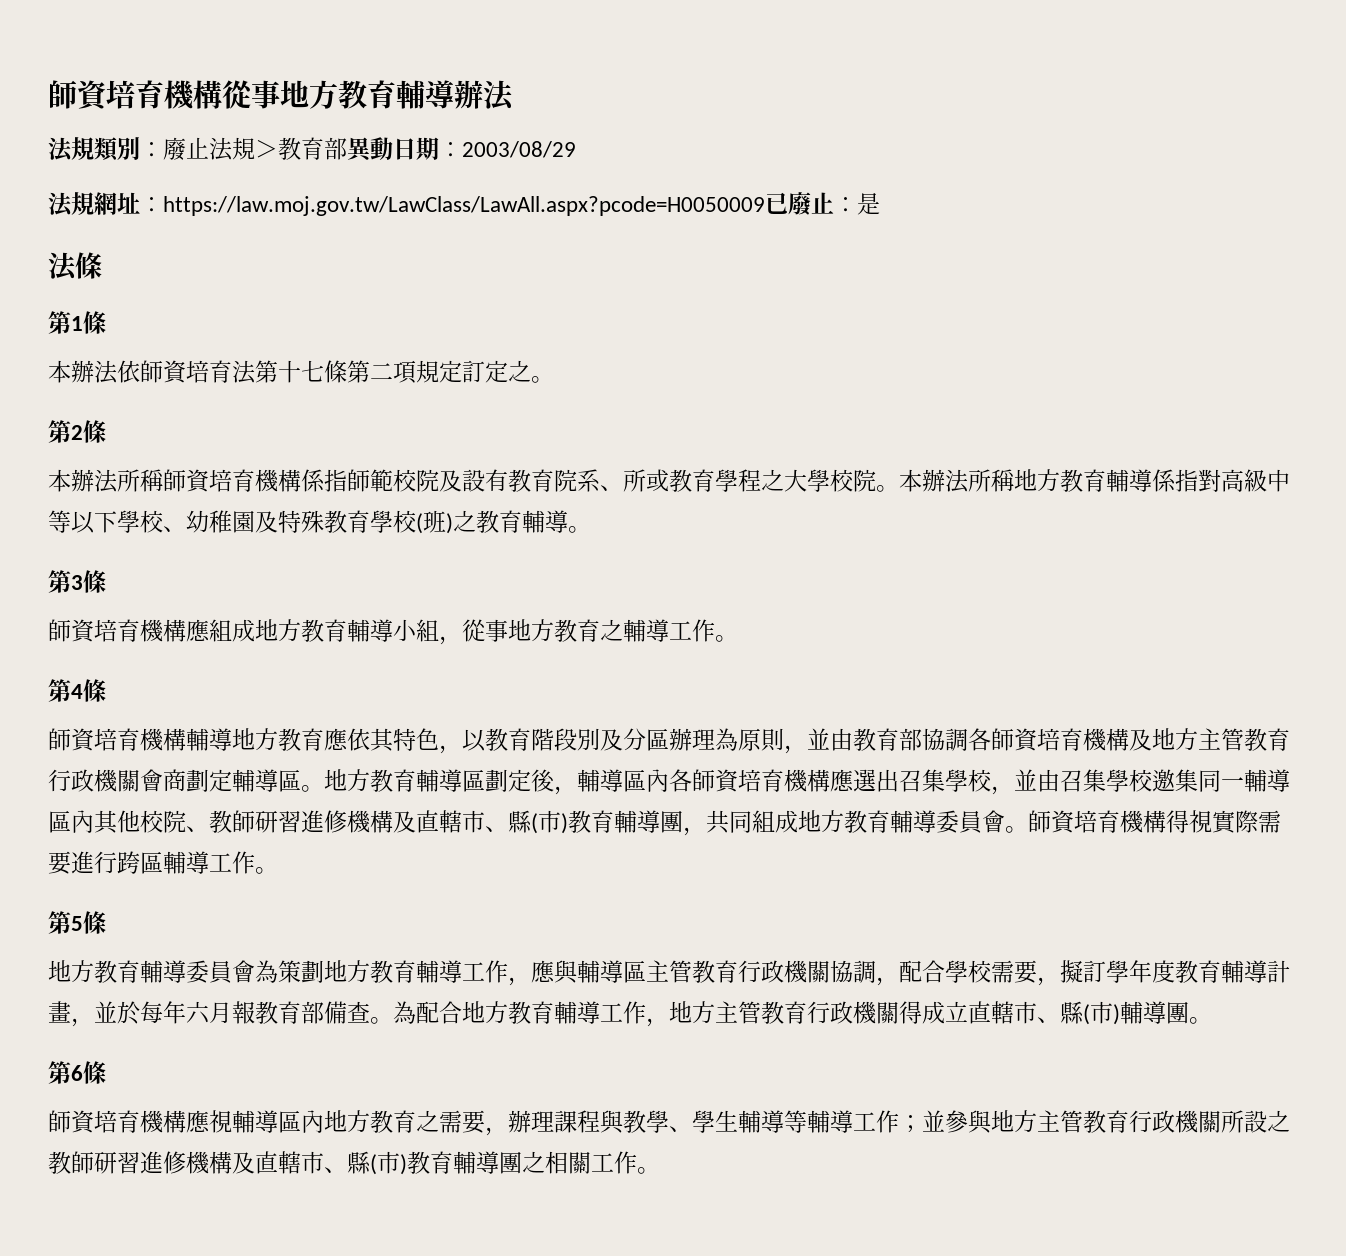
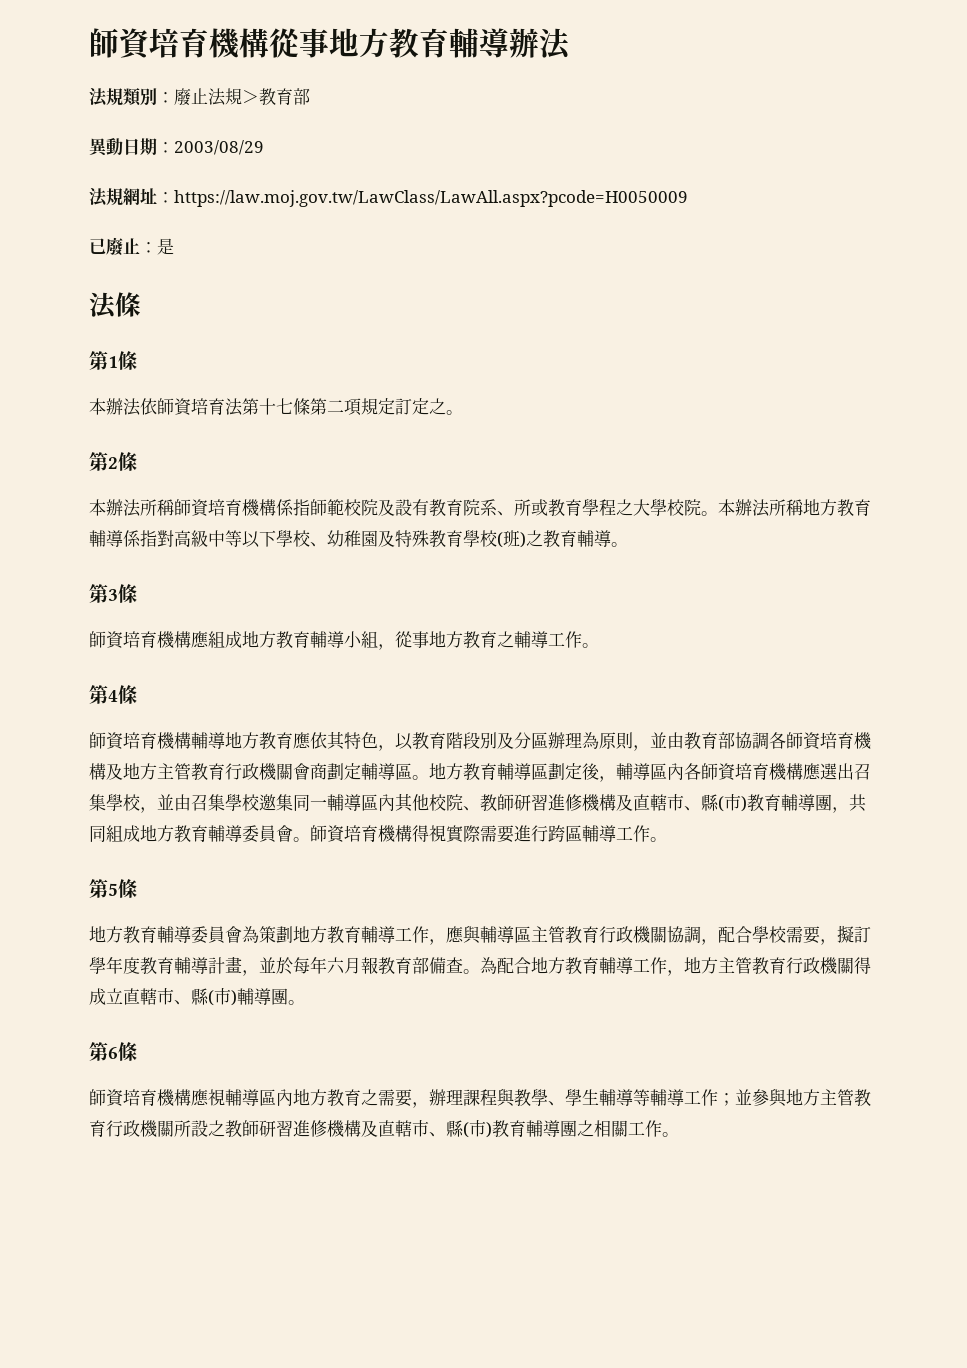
- 法規類別：廢止法規＞教育部異動日期：2003/08/29
+ 法規類別：廢止法規＞教育部
+ 異動日期：2003/08/29
- 法規網址：https://law.moj.gov.tw/LawClass/LawAll.aspx?pcode=H0050009已廢止：是
+ 法規網址：https://law.moj.gov.tw/LawClass/LawAll.aspx?pcode=H0050009
+ 已廢止：是

